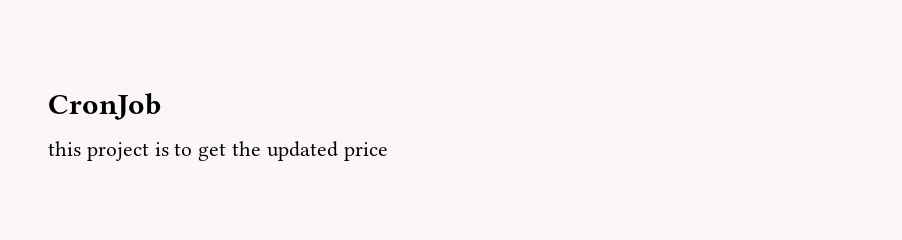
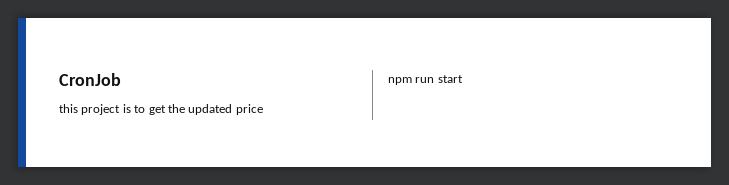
+ npm run start

